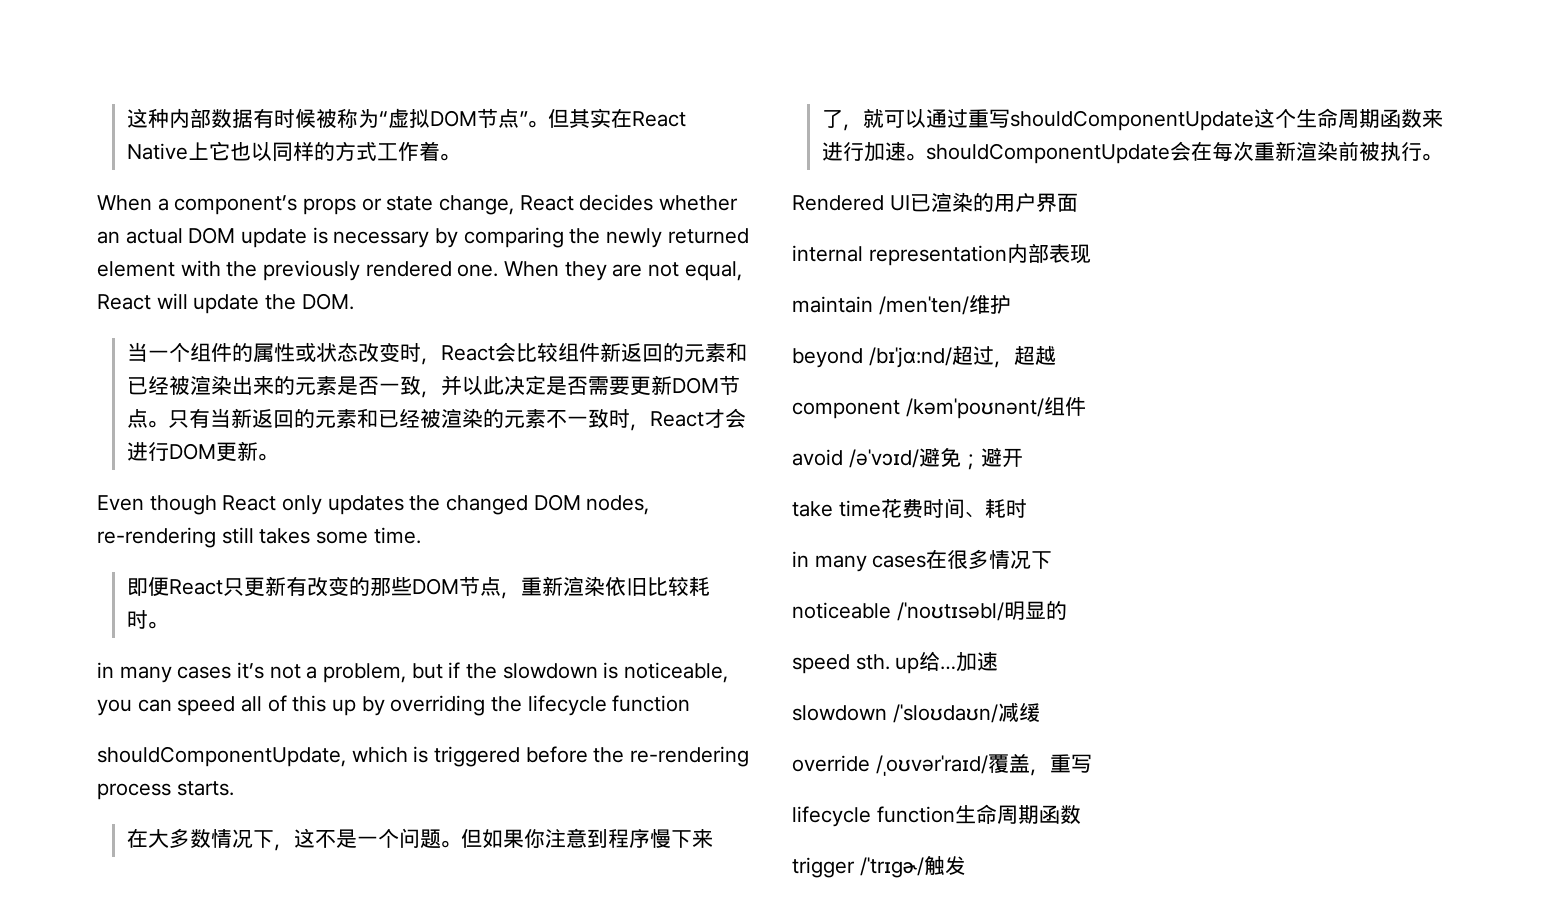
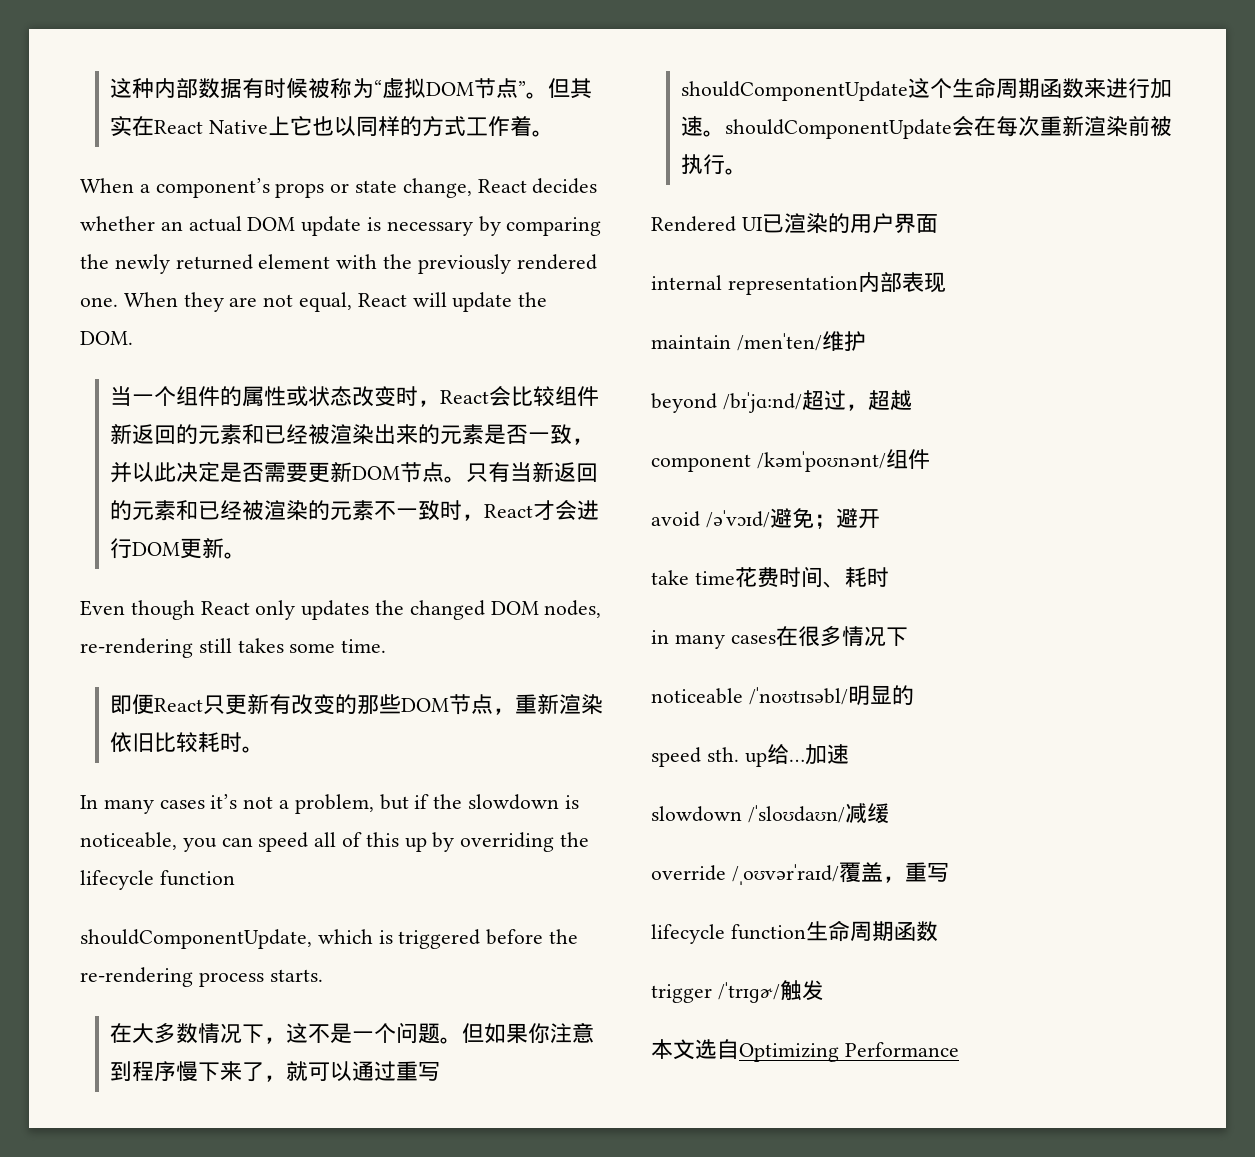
- in many cases it’s not a problem, but if the slowdown is noticeable, you can speed all of this up by overriding the lifecycle function
+ In many cases it’s not a problem, but if the slowdown is noticeable, you can speed all of this up by overriding the lifecycle function
+ 本文选自Optimizing Performance

